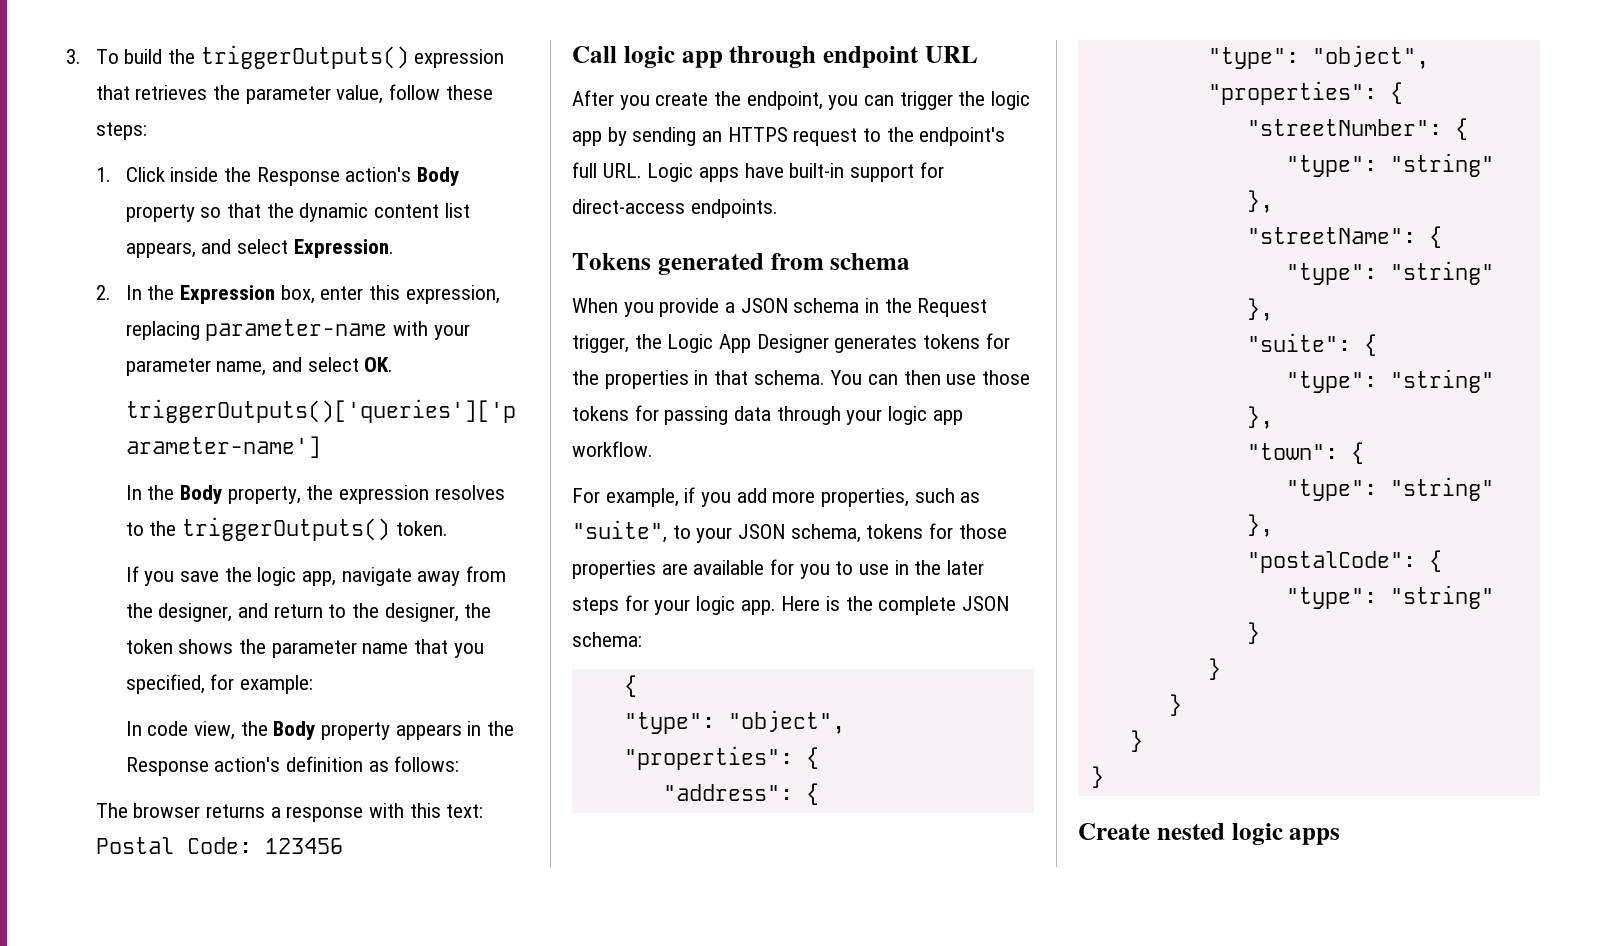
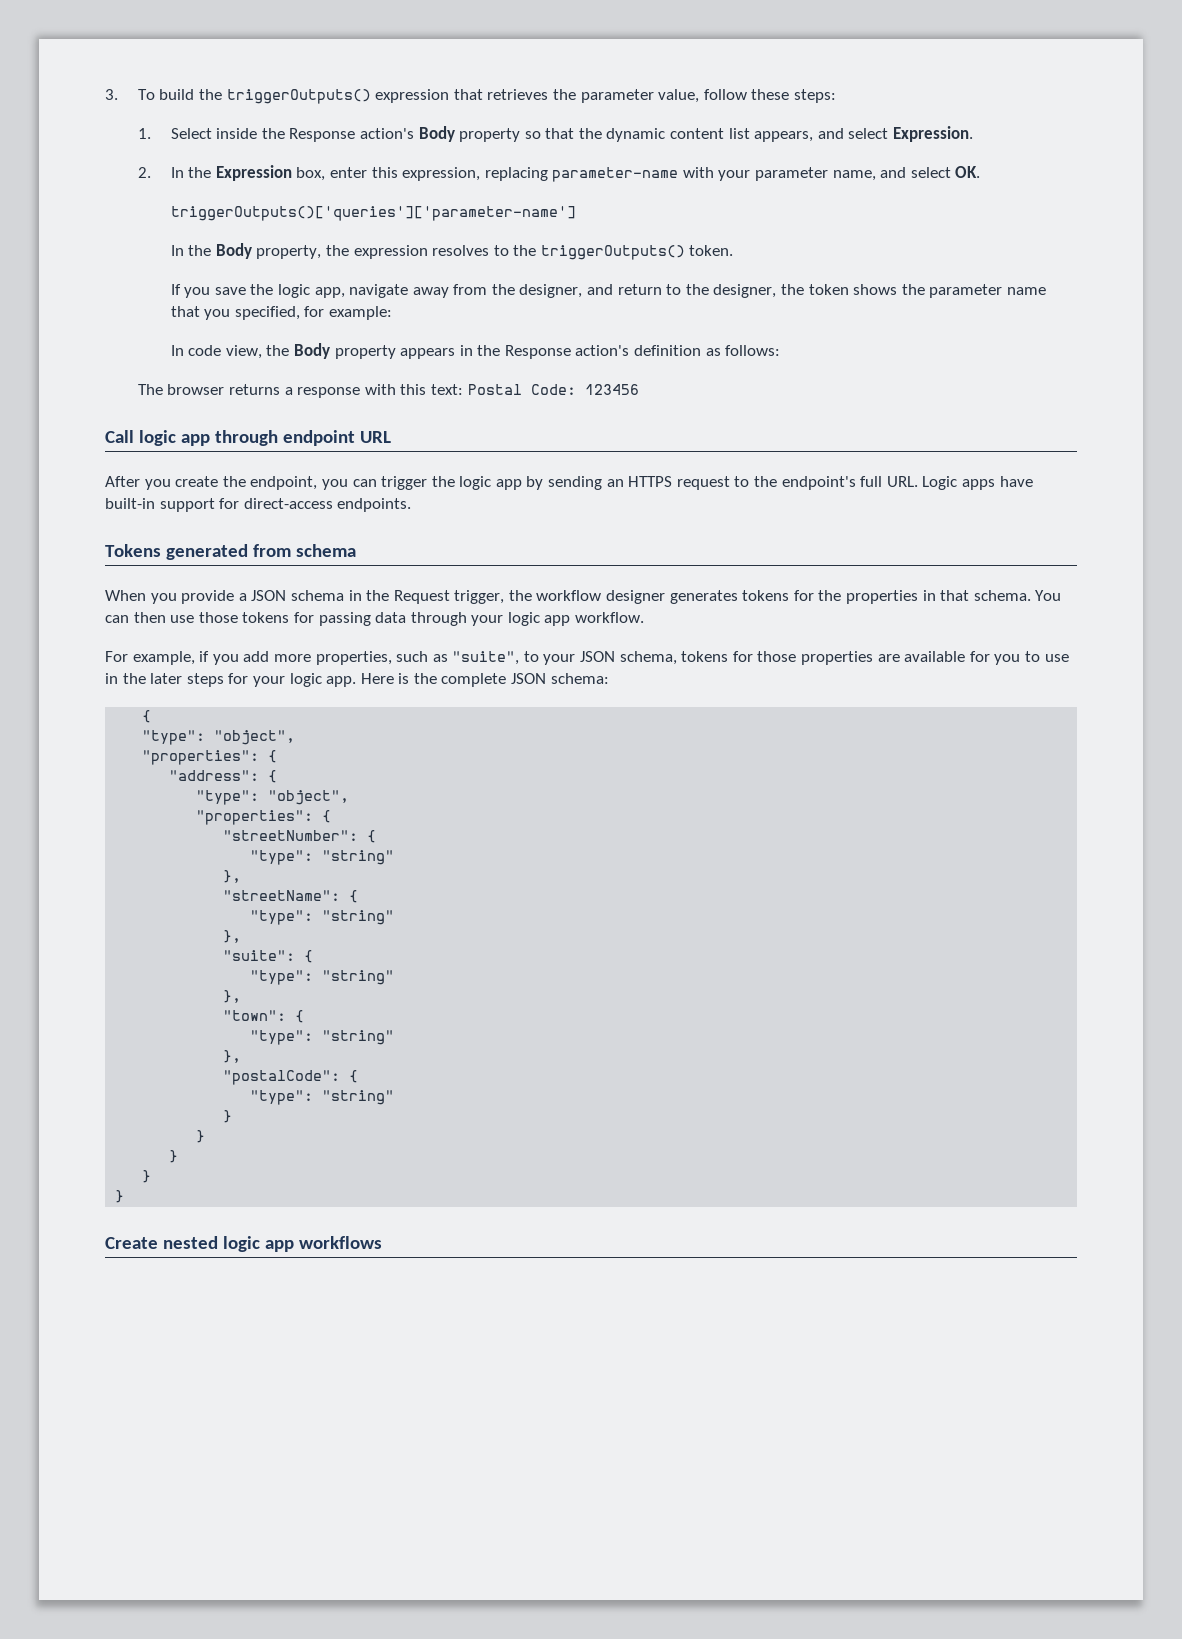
- 1. Click inside the Response action's Body property so that the dynamic content list appears, and select Expression.
+ 1. Select inside the Response action's Body property so that the dynamic content list appears, and select Expression.
- When you provide a JSON schema in the Request trigger, the Logic App Designer generates tokens for the properties in that schema.
+ When you provide a JSON schema in the Request trigger, the workflow designer generates tokens for the properties in that schema.
- Create nested logic apps
+ Create nested logic app workflows

